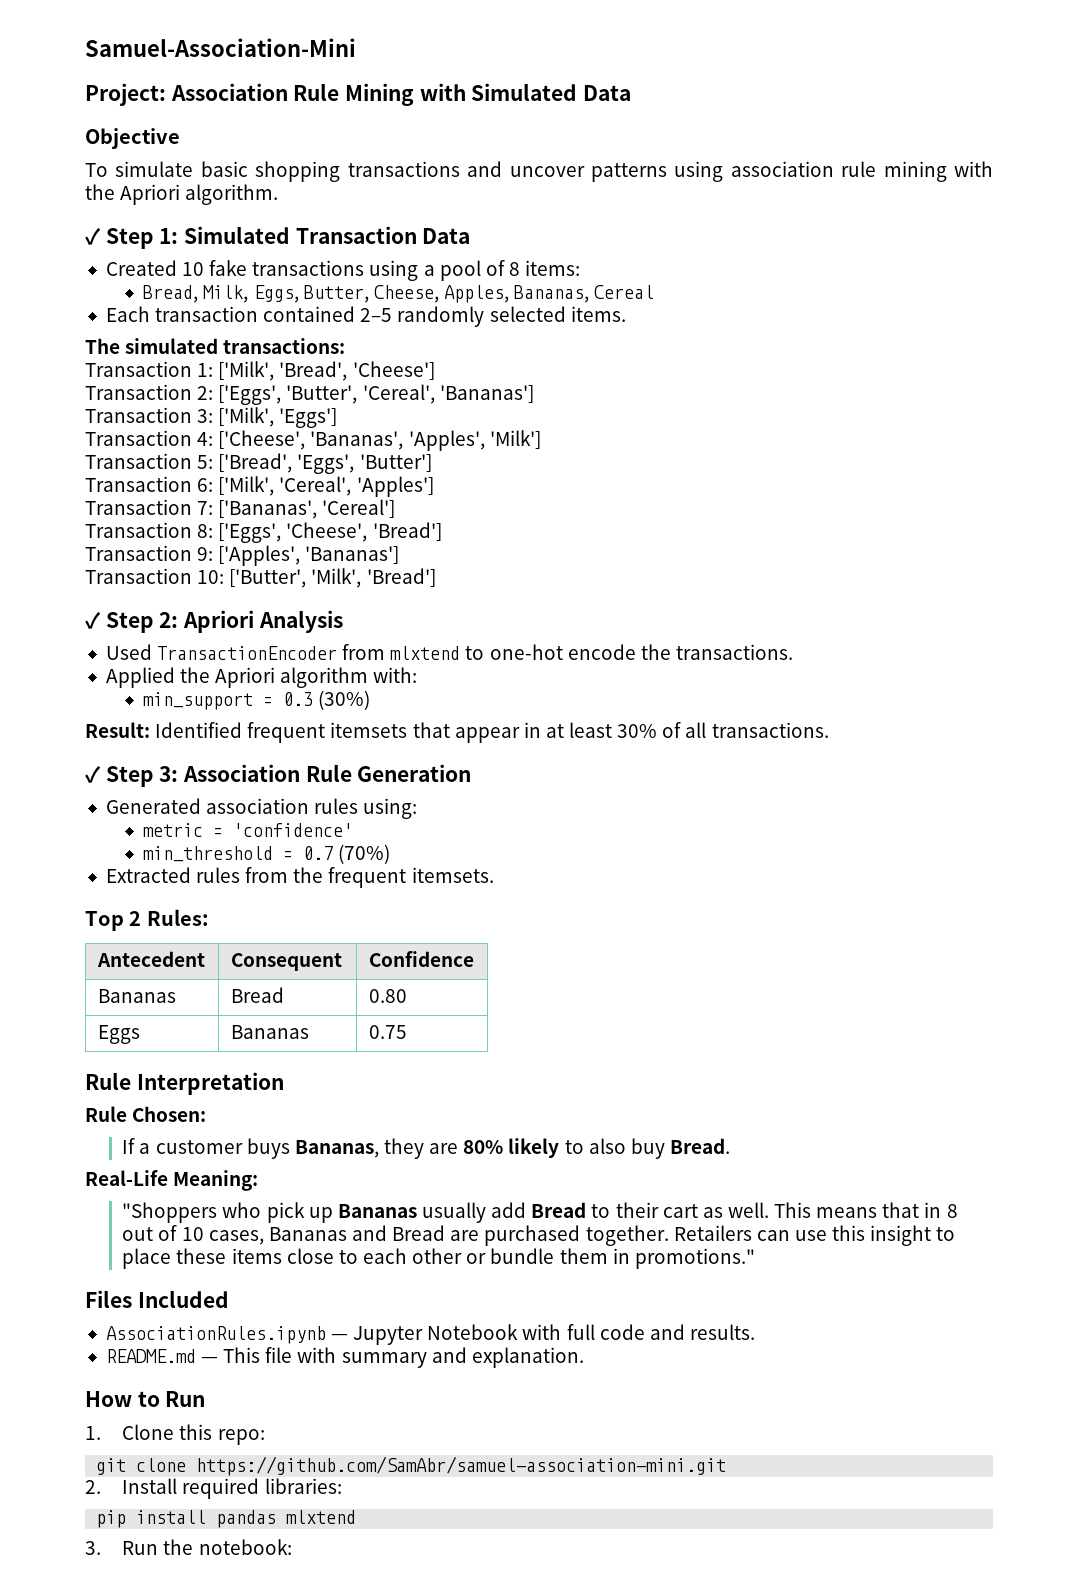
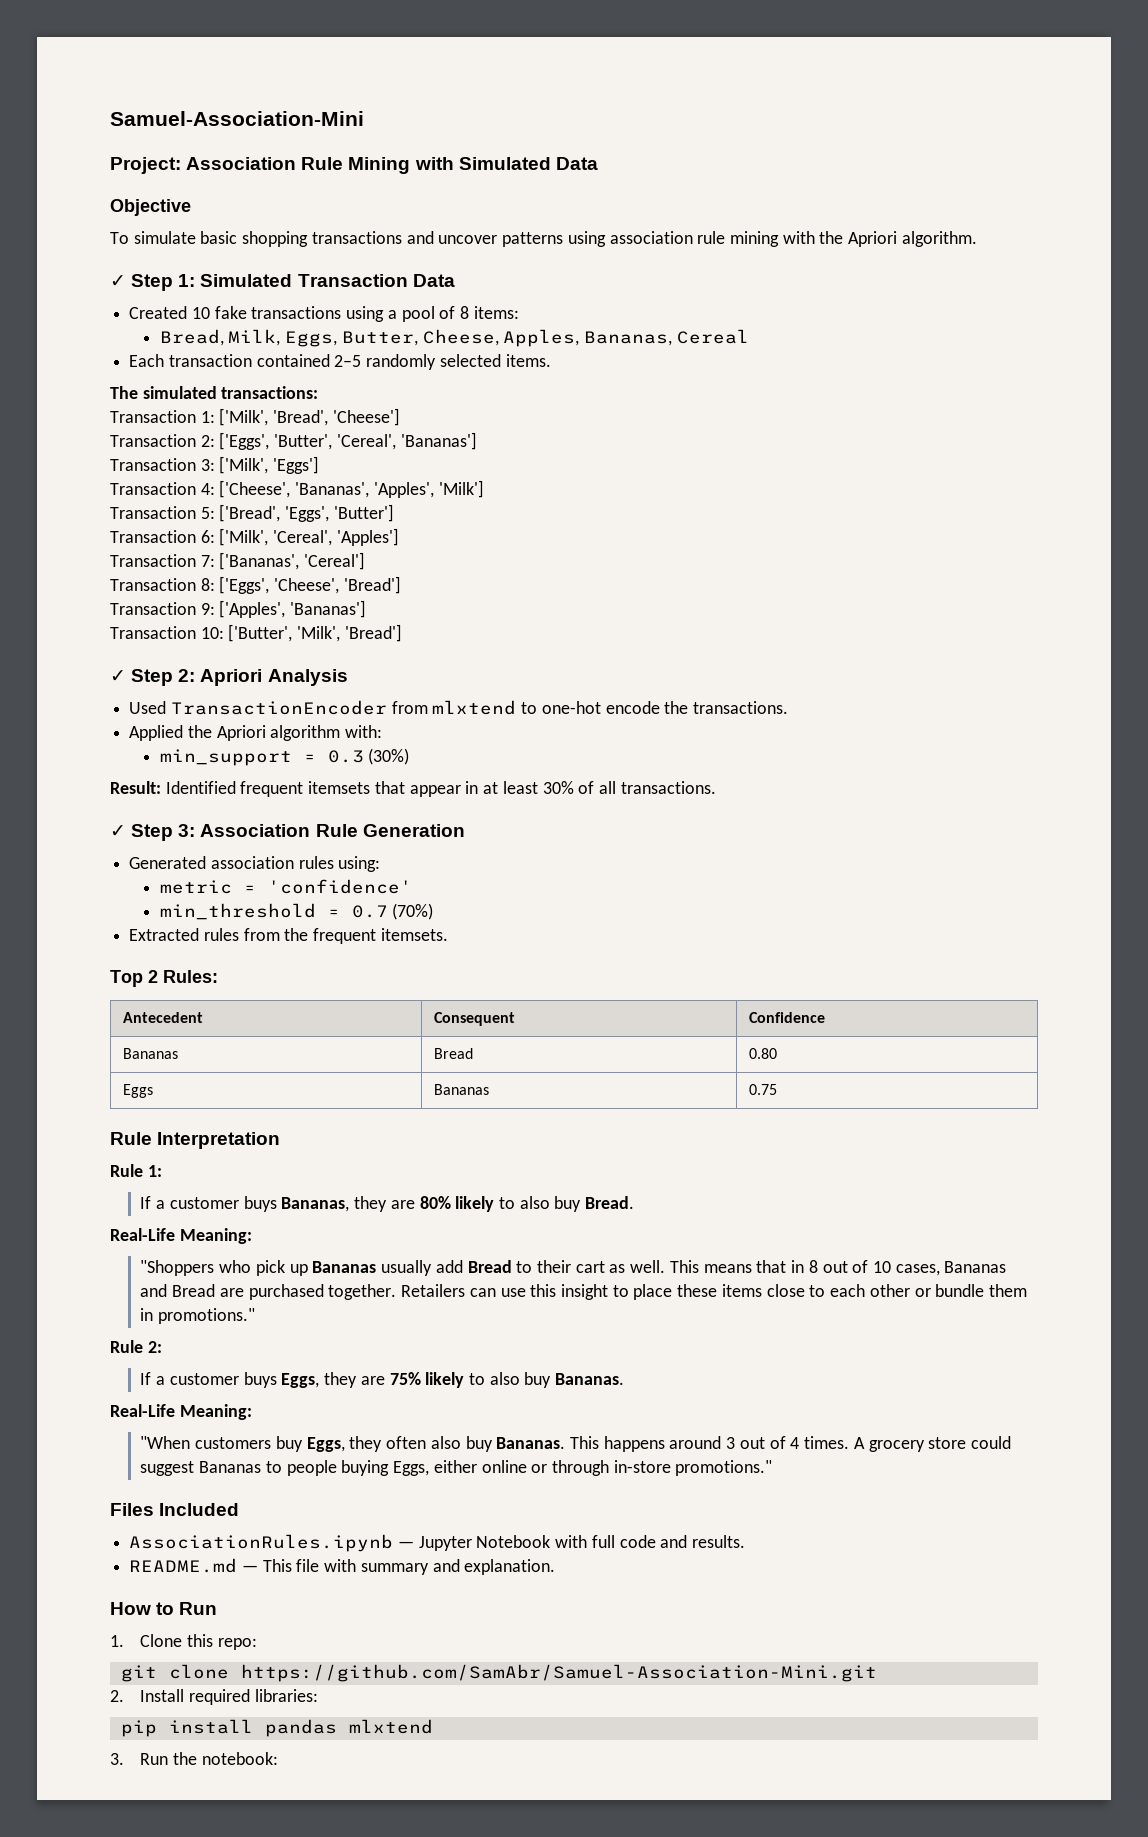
- Rule Chosen:
+ Rule 1:
+ Rule 2:
+ If a customer buys Eggs, they are 75% likely to also buy Bananas.
+ Real-Life Meaning:
+ "When customers buy Eggs, they often also buy Bananas. This happens around 3 out of 4 times. A grocery store could suggest Bananas to people buying Eggs, either online or through in-store promotions."
- git clone https://github.com/SamAbr/samuel-association-mini.git
+ git clone https://github.com/SamAbr/Samuel-Association-Mini.git

